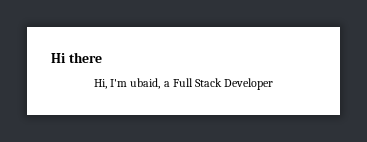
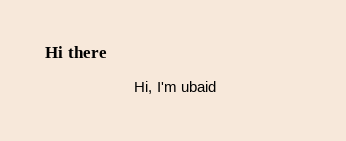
- Hi, I'm ubaid, a Full Stack Developer
+ Hi, I'm ubaid

